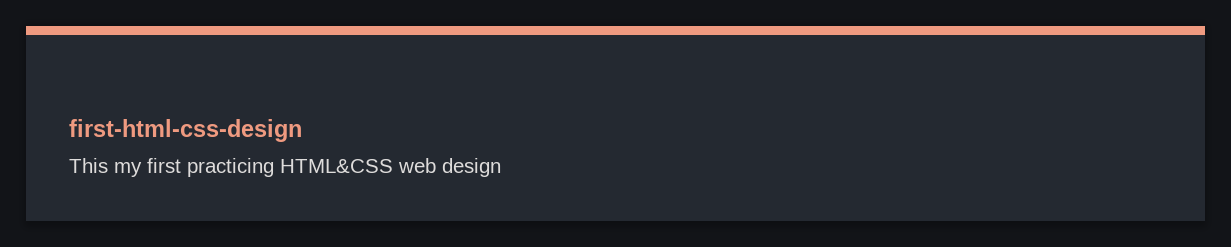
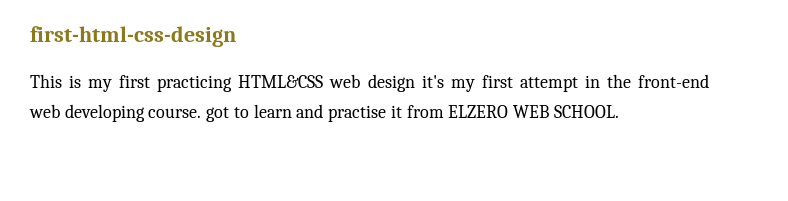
- This my first practicing HTML&CSS web design
+ This is my first practicing HTML&CSS web design it's my first attempt in the front-end web developing course. got to learn and practise it from ELZERO WEB SCHOOL.

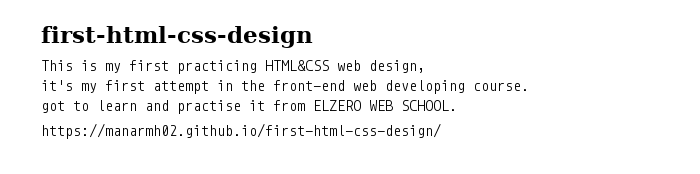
- This is my first practicing HTML&CSS web design it's my first attempt in the front-end web developing course. got to learn and practise it from ELZERO WEB SCHOOL.
+ This is my first practicing HTML&CSS web design,
+ it's my first attempt in the front-end web developing course.
+ got to learn and practise it from ELZERO WEB SCHOOL.
+ https://manarmh02.github.io/first-html-css-design/

